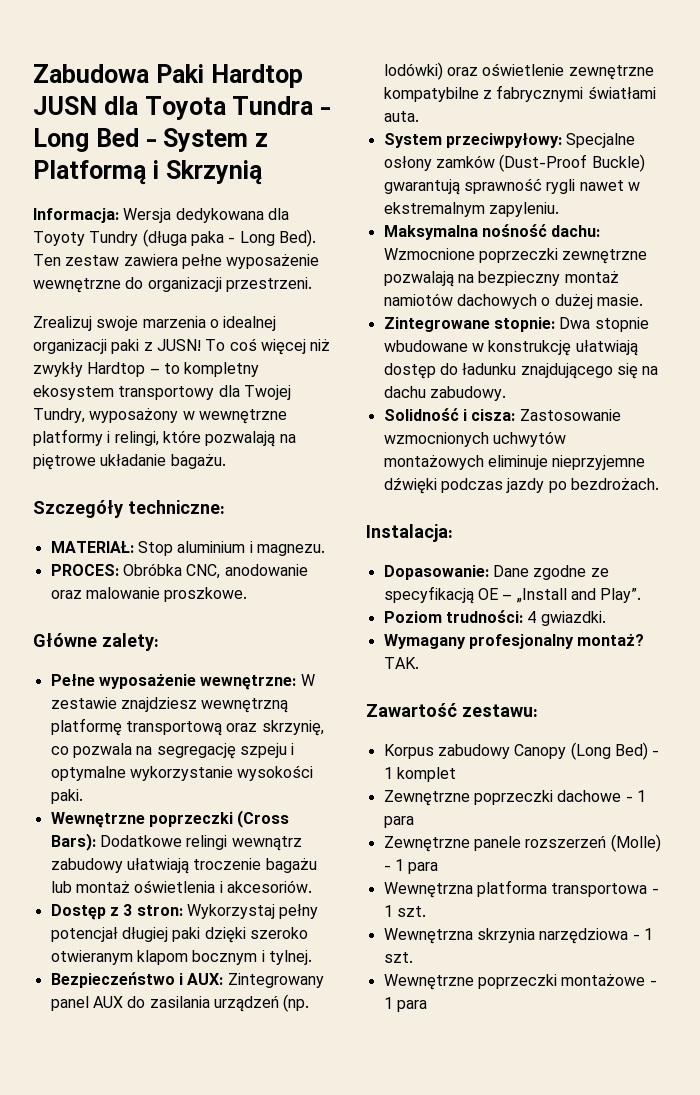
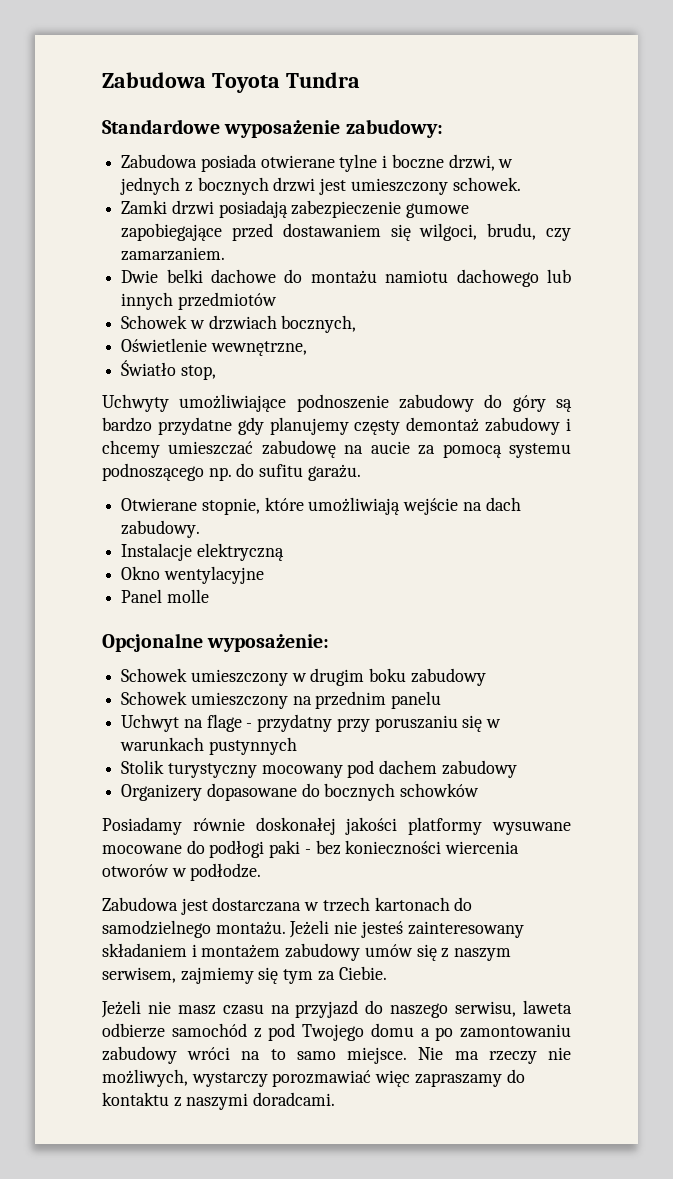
- Zabudowa Paki Hardtop JUSN dla Toyota Tundra - Long Bed - System z Platformą i Skrzynią
- Informacja: Wersja dedykowana dla Toyoty Tundry (długa paka - Long Bed). Ten zestaw zawiera pełne wyposażenie wewnętrzne do organizacji przestrzeni.
- Zrealizuj swoje marzenia o idealnej organizacji paki z JUSN! To coś więcej niż zwykły Hardtop – to kompletny ekosystem transportowy dla Twojej Tundry, wyposażony w wewnętrzne platformy i relingi, które pozwalają na piętrowe układanie bagażu.
- Szczegóły techniczne:
- MATERIAŁ: Stop aluminium i magnezu.
- PROCES: Obróbka CNC, anodowanie oraz malowanie proszkowe.
- Główne zalety:
- Pełne wyposażenie wewnętrzne: W zestawie znajdziesz wewnętrzną platformę transportową oraz skrzynię, co pozwala na segregację szpeju i optymalne wykorzystanie wysokości paki.
- Wewnętrzne poprzeczki (Cross Bars): Dodatkowe relingi wewnątrz zabudowy ułatwiają troczenie bagażu lub montaż oświetlenia i akcesoriów.
- Dostęp z 3 stron: Wykorzystaj pełny potencjał długiej paki dzięki szeroko otwieranym klapom bocznym i tylnej.
- Bezpieczeństwo i AUX: Zintegrowany panel AUX do zasilania urządzeń (np. lodówki) oraz oświetlenie zewnętrzne kompatybilne z fabrycznymi światłami auta.
- System przeciwpyłowy: Specjalne osłony zamków (Dust-Proof Buckle) gwarantują sprawność rygli nawet w ekstremalnym zapyleniu.
- Maksymalna nośność dachu: Wzmocnione poprzeczki zewnętrzne pozwalają na bezpieczny montaż namiotów dachowych o dużej masie.
- Zintegrowane stopnie: Dwa stopnie wbudowane w konstrukcję ułatwiają dostęp do ładunku znajdującego się na dachu zabudowy.
- Solidność i cisza: Zastosowanie wzmocnionych uchwytów montażowych eliminuje nieprzyjemne dźwięki podczas jazdy po bezdrożach.
- Instalacja:
- Dopasowanie: Dane zgodne ze specyfikacją OE – „Install and Play”.
- Poziom trudności: 4 gwiazdki.
- Wymagany profesjonalny montaż? TAK.
- Zawartość zestawu:
- Korpus zabudowy Canopy (Long Bed) - 1 komplet
- Zewnętrzne poprzeczki dachowe - 1 para
- Zewnętrzne panele rozszerzeń (Molle) - 1 para
- Wewnętrzna platforma transportowa - 1 szt.
- Wewnętrzna skrzynia narzędziowa - 1 szt.
- Wewnętrzne poprzeczki montażowe - 1 para
+ Zabudowa Toyota Tundra
+ Standardowe wyposażenie zabudowy:
+ Zabudowa posiada otwierane tylne i boczne drzwi, w jednych z bocznych drzwi jest umieszczony schowek.
+ Zamki drzwi posiadają zabezpieczenie gumowe zapobiegające przed dostawaniem się wilgoci, brudu, czy zamarzaniem.
+ Dwie belki dachowe do montażu namiotu dachowego lub innych przedmiotów
+ Schowek w drzwiach bocznych,
+ Oświetlenie wewnętrzne,
+ Światło stop,
+ Uchwyty umożliwiające podnoszenie zabudowy do góry są bardzo przydatne gdy planujemy częsty demontaż zabudowy i chcemy umieszczać zabudowę na aucie za pomocą systemu podnoszącego np. do sufitu garażu.
+ Otwierane stopnie, które umożliwiają wejście na dach zabudowy.
+ Instalacje elektryczną
+ Okno wentylacyjne
+ Panel molle
+ Opcjonalne wyposażenie:
+ Schowek umieszczony w drugim boku zabudowy
+ Schowek umieszczony na przednim panelu
+ Uchwyt na flage - przydatny przy poruszaniu się w warunkach pustynnych
+ Stolik turystyczny mocowany pod dachem zabudowy
+ Organizery dopasowane do bocznych schowków
+ Posiadamy równie doskonałej jakości platformy wysuwane mocowane do podłogi paki - bez konieczności wiercenia otworów w podłodze.
+ Zabudowa jest dostarczana w trzech kartonach do samodzielnego montażu. Jeżeli nie jesteś zainteresowany składaniem i montażem zabudowy umów się z naszym serwisem, zajmiemy się tym za Ciebie.
+ Jeżeli nie masz czasu na przyjazd do naszego serwisu, laweta odbierze samochód z pod Twojego domu a po zamontowaniu zabudowy wróci na to samo miejsce. Nie ma rzeczy nie możliwych, wystarczy porozmawiać więc zapraszamy do kontaktu z naszymi doradcami.

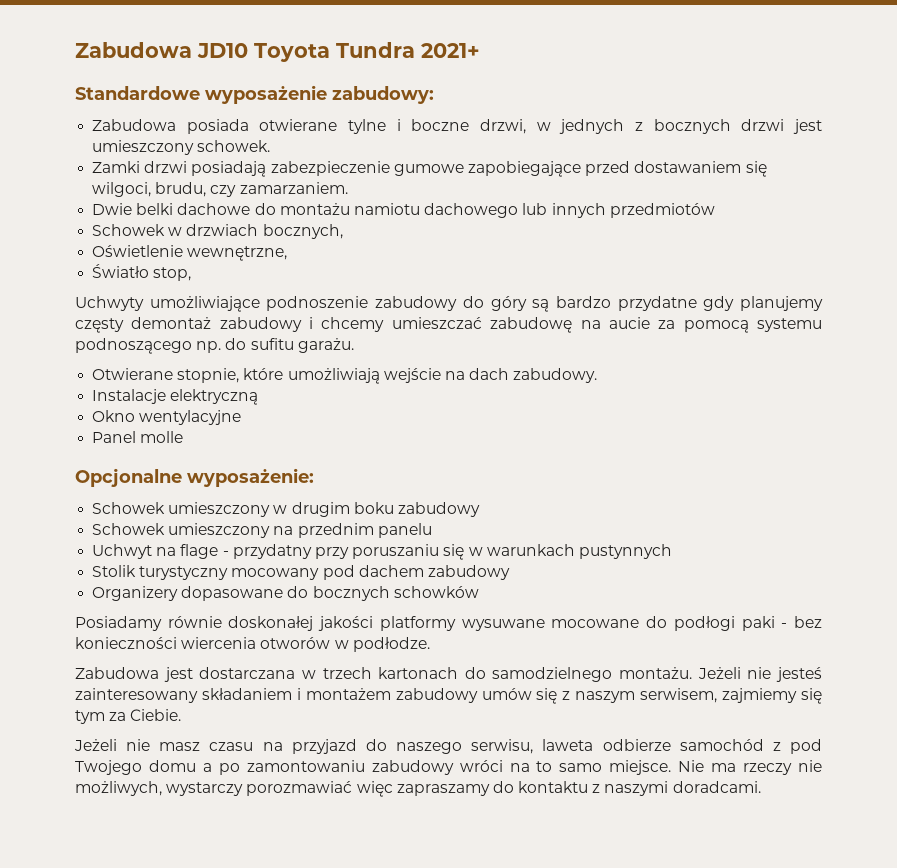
- Zabudowa Toyota Tundra
+ Zabudowa JD10 Toyota Tundra 2021+

